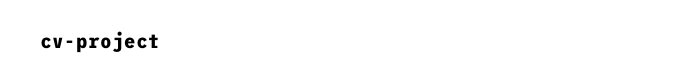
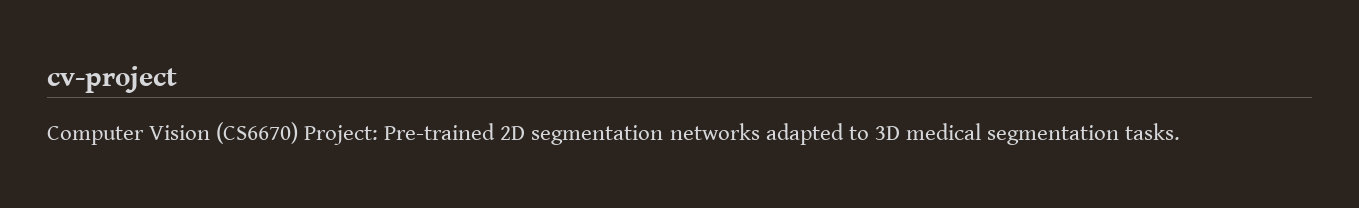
+ Computer Vision (CS6670) Project: Pre-trained 2D segmentation networks adapted to 3D medical segmentation tasks.

